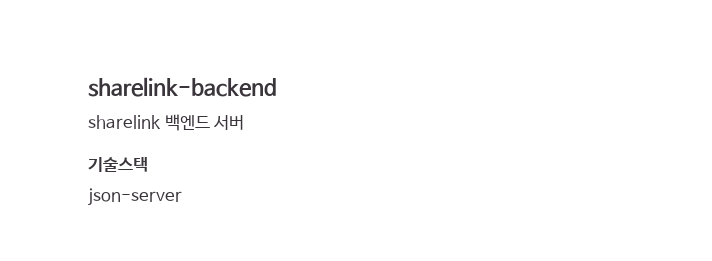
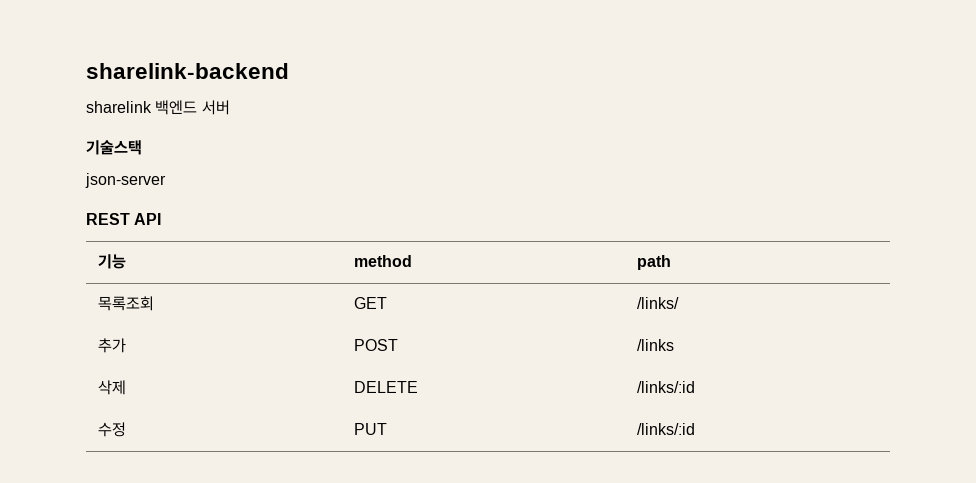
+ REST API
+ 기능 | method | path
+ 목록조회 | GET | /links/
+ 추가 | POST | /links
+ 삭제 | DELETE | /links/:id
+ 수정 | PUT | /links/:id

